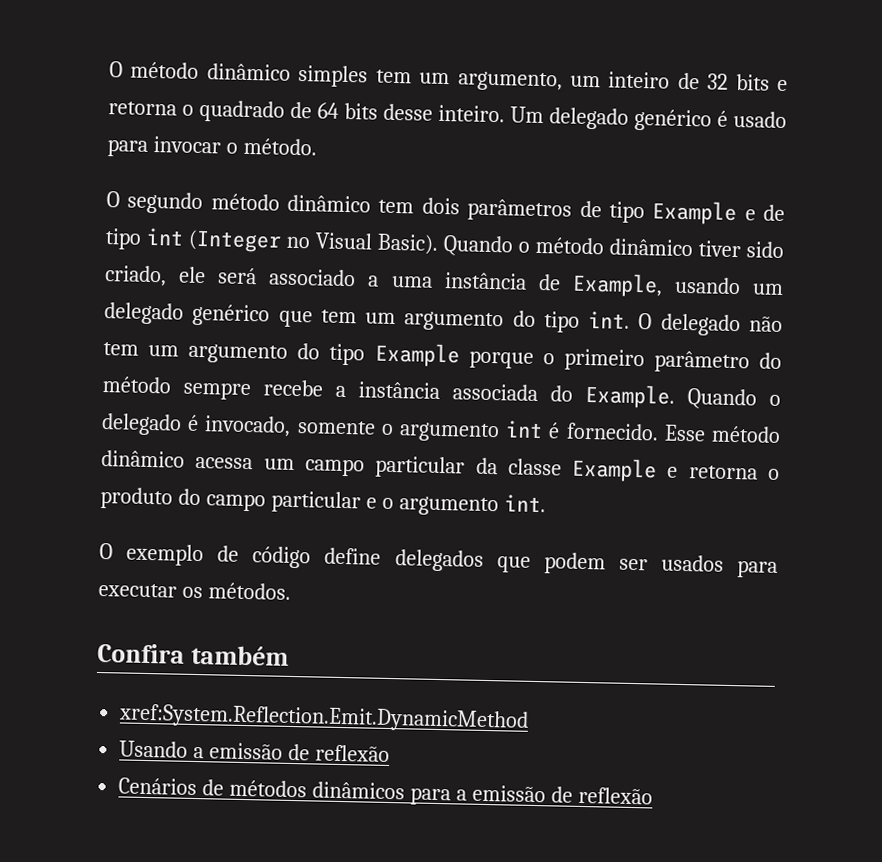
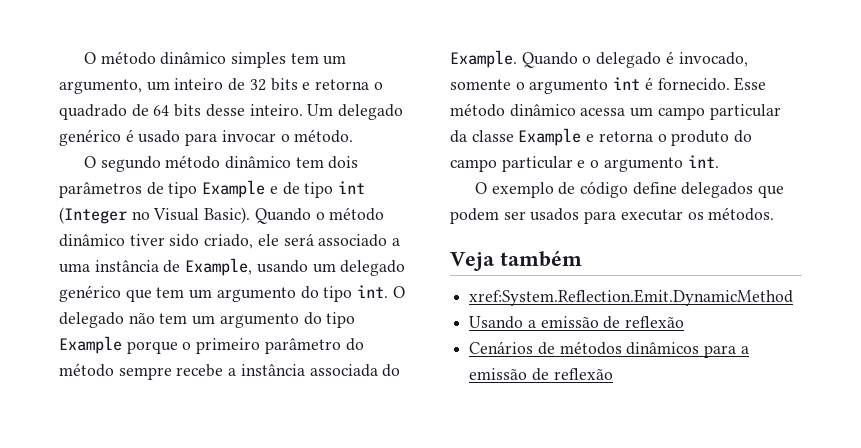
- Confira também
+ Veja também

